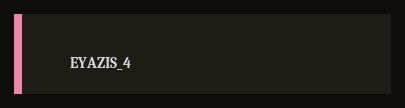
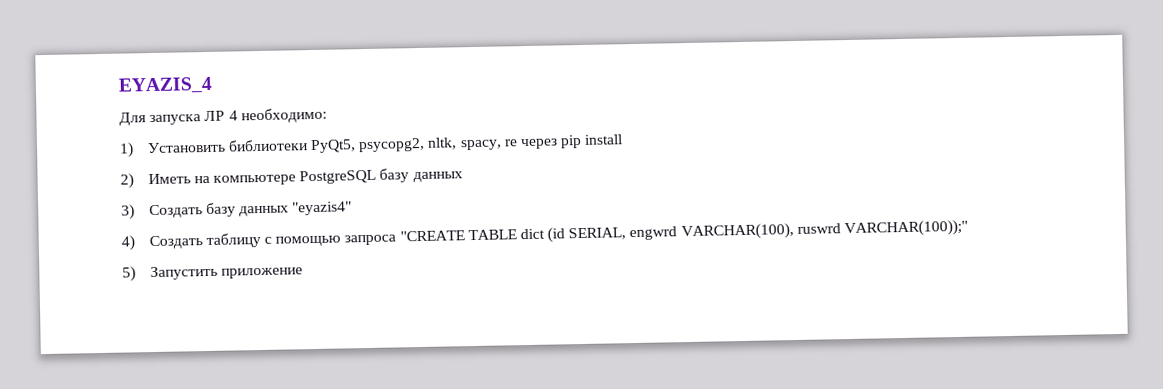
+ Для запуска ЛР 4 необходимо:
+ 1) Установить библиотеки PyQt5, psycopg2, nltk, spacy, re через pip install
+ 2) Иметь на компьютере PostgreSQL базу данных
+ 3) Создать базу данных "eyazis4"
+ 4) Создать таблицу с помощью запроса "CREATE TABLE dict (id SERIAL, engwrd VARCHAR(100), ruswrd VARCHAR(100));"
+ 5) Запустить приложение

